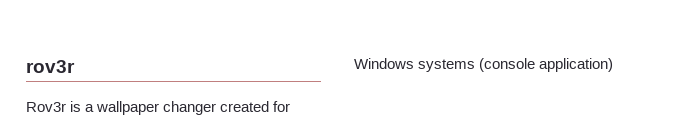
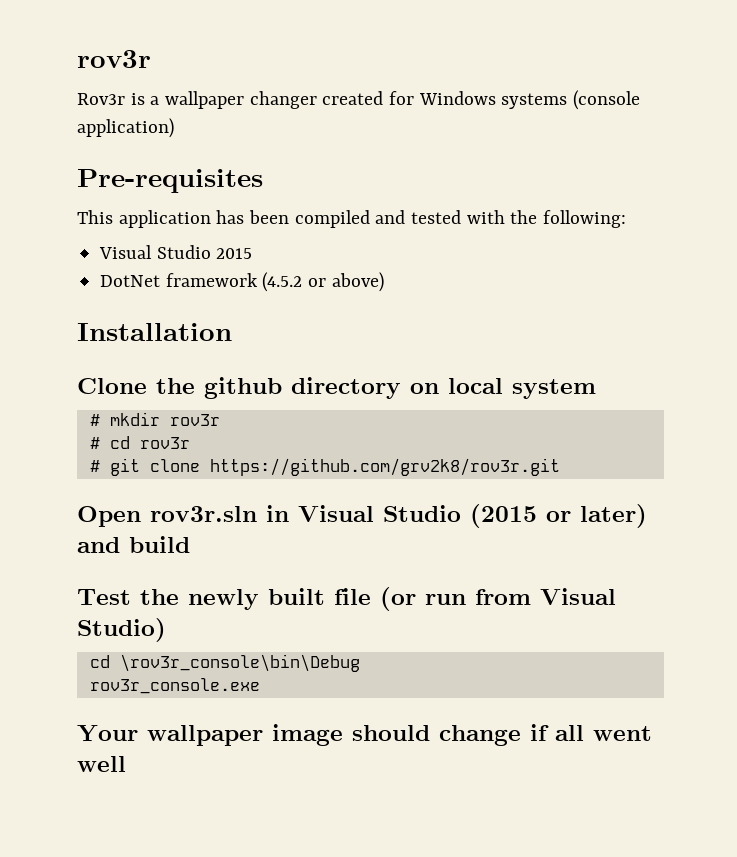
+ Pre-requisites
+ This application has been compiled and tested with the following:
+ Visual Studio 2015
+ DotNet framework (4.5.2 or above)
+ Installation
+ Clone the github directory on local system
+ # mkdir rov3r
+ # cd rov3r
+ # git clone https://github.com/grv2k8/rov3r.git
+ Open rov3r.sln in Visual Studio (2015 or later) and build
+ Test the newly built file (or run from Visual Studio)
+ cd \rov3r_console\bin\Debug
+ rov3r_console.exe
+ Your wallpaper image should change if all went well

